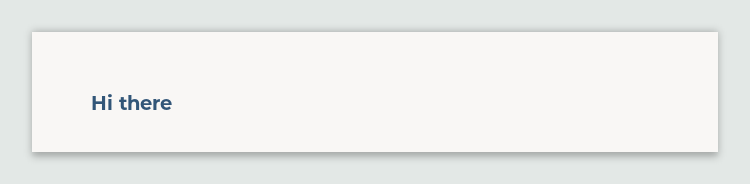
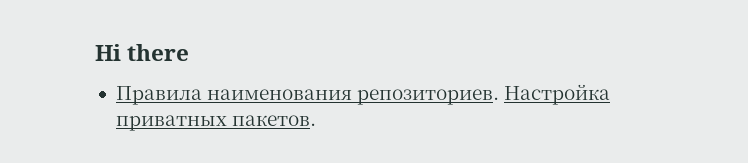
+ Правила наименования репозиториев. Настройка приватных пакетов.

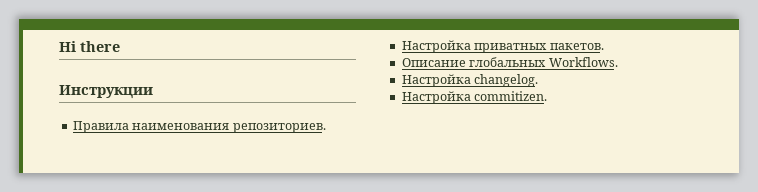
+ Инструкции
- Правила наименования репозиториев. Настройка приватных пакетов.
+ Правила наименования репозиториев.
+ Настройка приватных пакетов.
+ Описание глобальных Workflows.
+ Настройка changelog.
+ Настройка commitizen.

